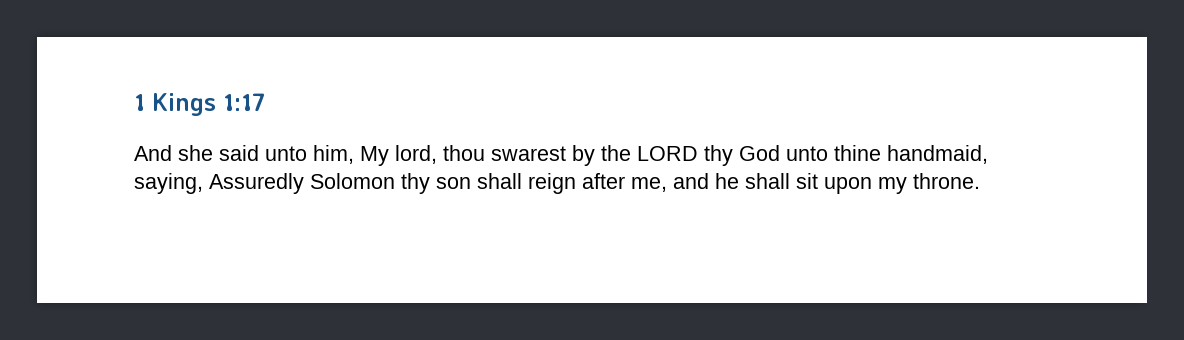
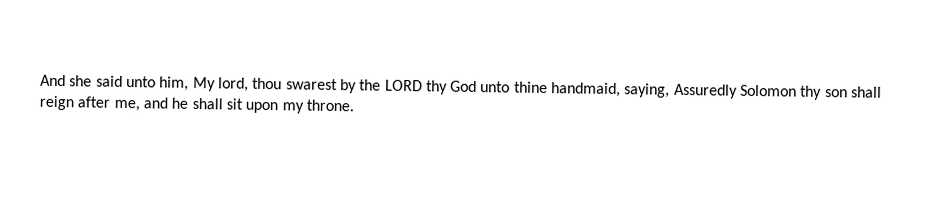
- 1 Kings 1:17

